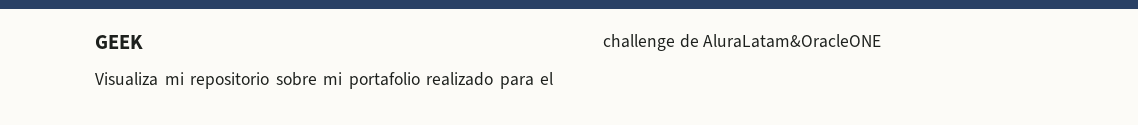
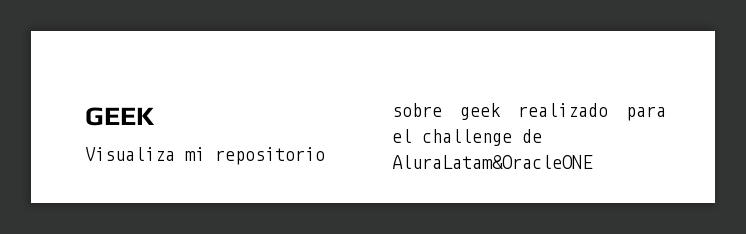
- Visualiza mi repositorio sobre mi portafolio realizado para el challenge de AluraLatam&OracleONE
+ Visualiza mi repositorio sobre geek realizado para el challenge de AluraLatam&OracleONE

